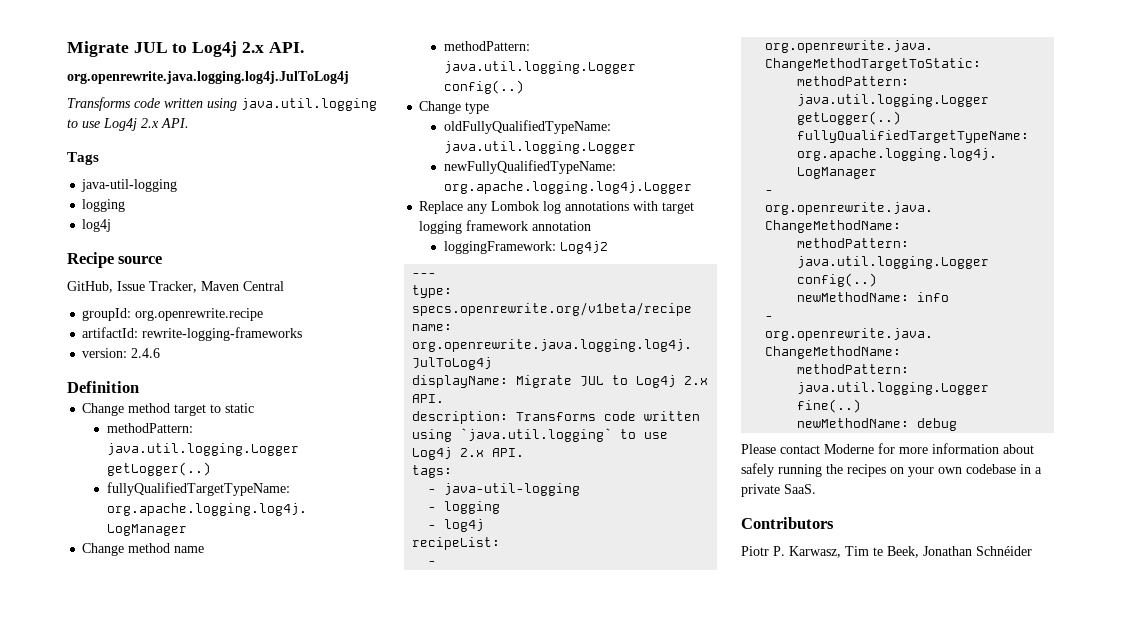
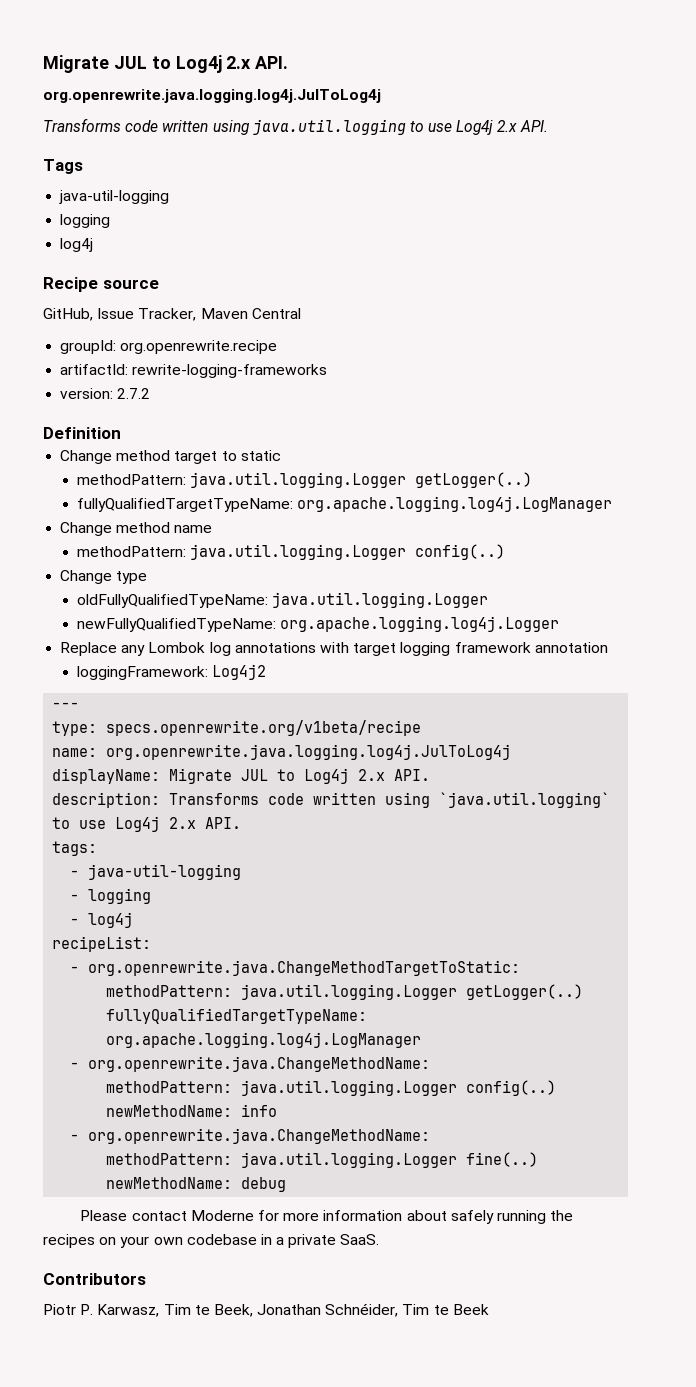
- version: 2.4.6
+ version: 2.7.2
- Piotr P. Karwasz, Tim te Beek, Jonathan Schnéider
+ Piotr P. Karwasz, Tim te Beek, Jonathan Schnéider, Tim te Beek

